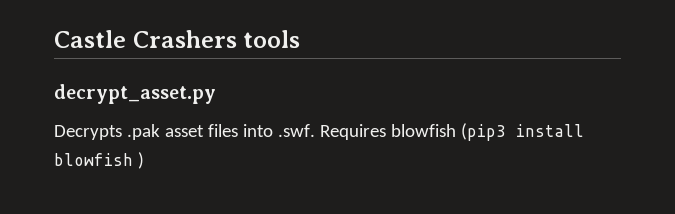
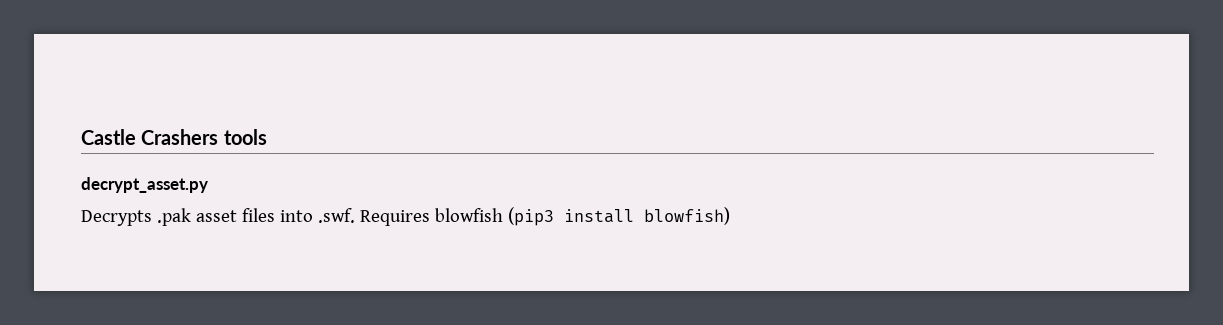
- Decrypts .pak asset files into .swf. Requires blowfish (pip3 install blowfish )
+ Decrypts .pak asset files into .swf. Requires blowfish (pip3 install blowfish)

